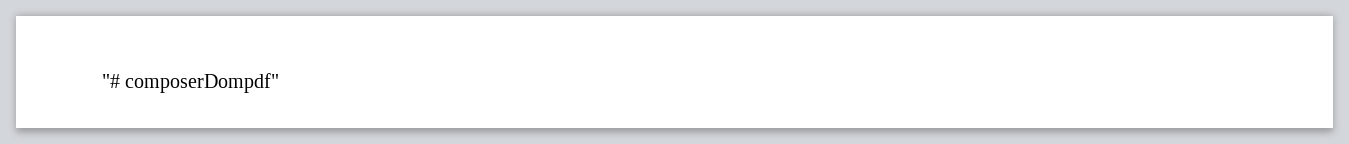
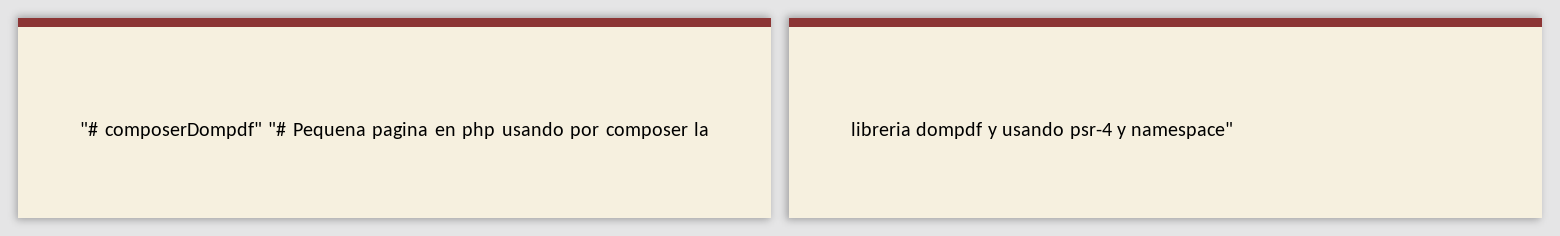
- "# composerDompdf"
+ "# composerDompdf" "# Pequena pagina en php usando por composer la libreria dompdf y usando psr-4 y namespace"

